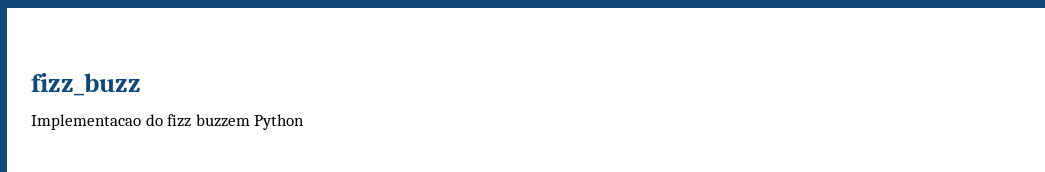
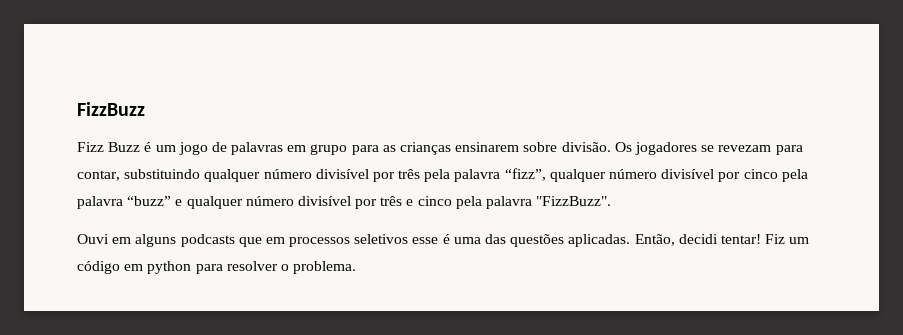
- fizz_buzz
- Implementacao do fizz buzzem Python
+ FizzBuzz
+ Fizz Buzz é um jogo de palavras em grupo para as crianças ensinarem sobre divisão. Os jogadores se revezam para contar, substituindo qualquer número divisível por três pela palavra “fizz”, qualquer número divisível por cinco pela palavra “buzz” e qualquer número divisível por três e cinco pela palavra "FizzBuzz".
+ Ouvi em alguns podcasts que em processos seletivos esse é uma das questões aplicadas. Então, decidi tentar! Fiz um código em python para resolver o problema.

